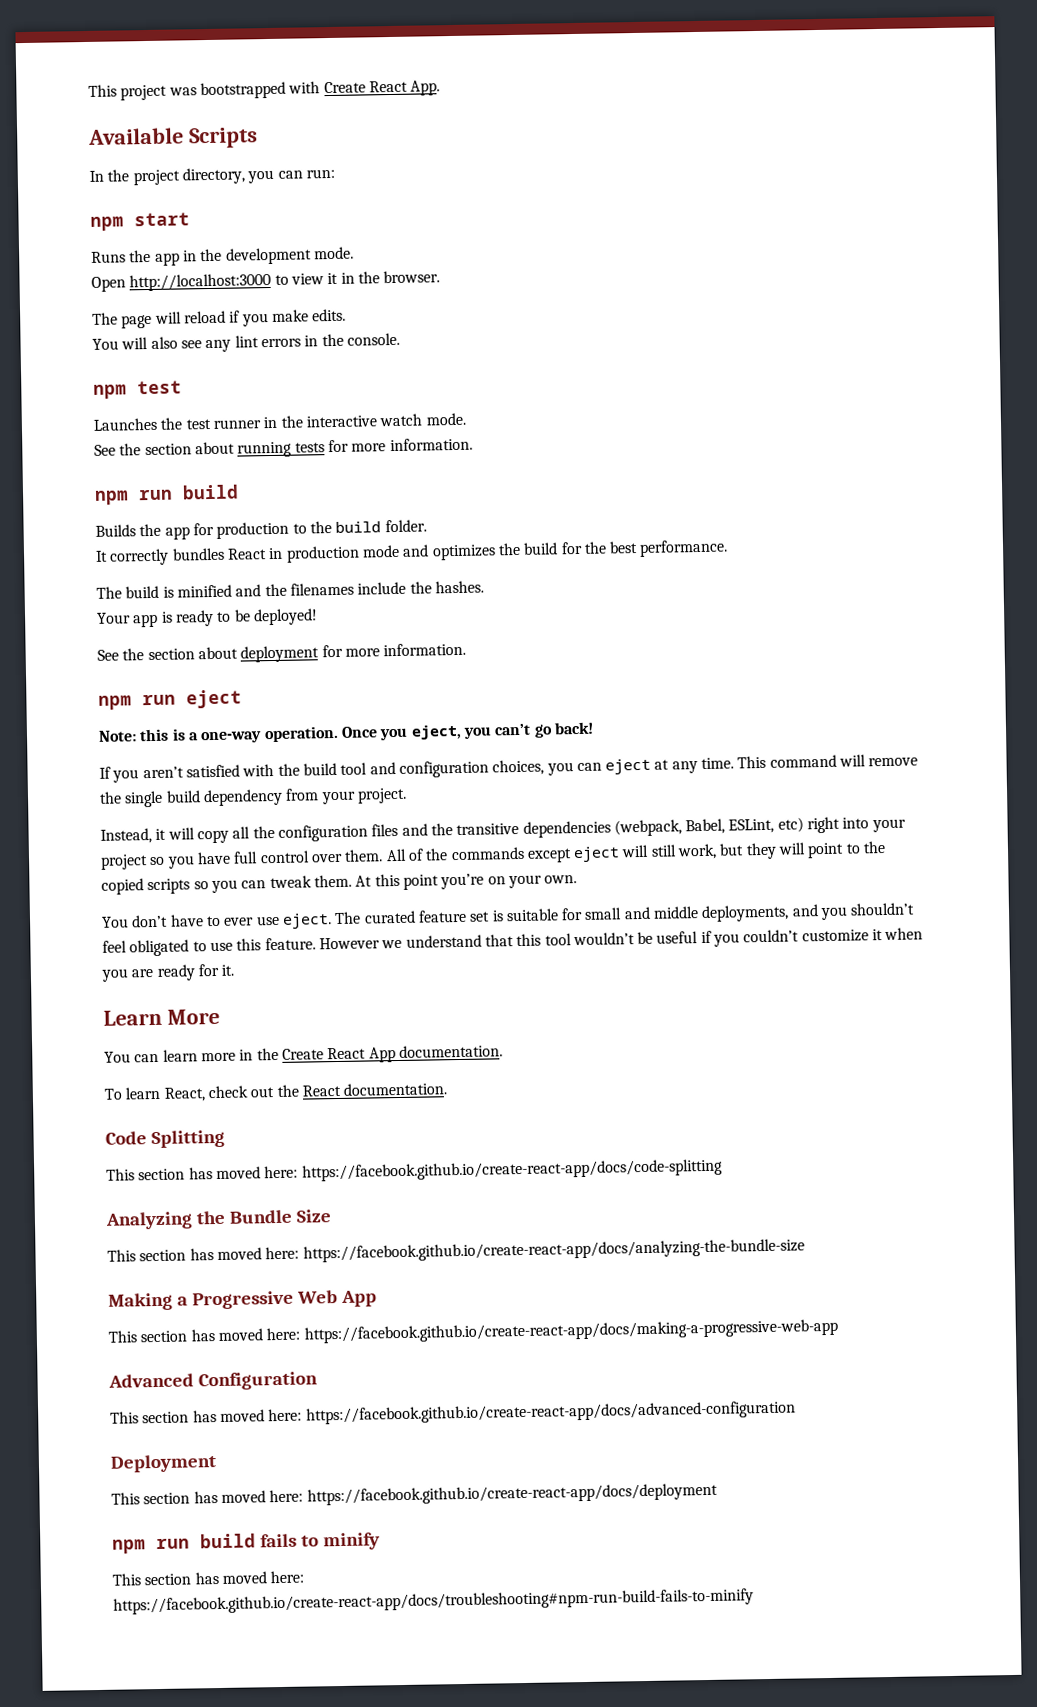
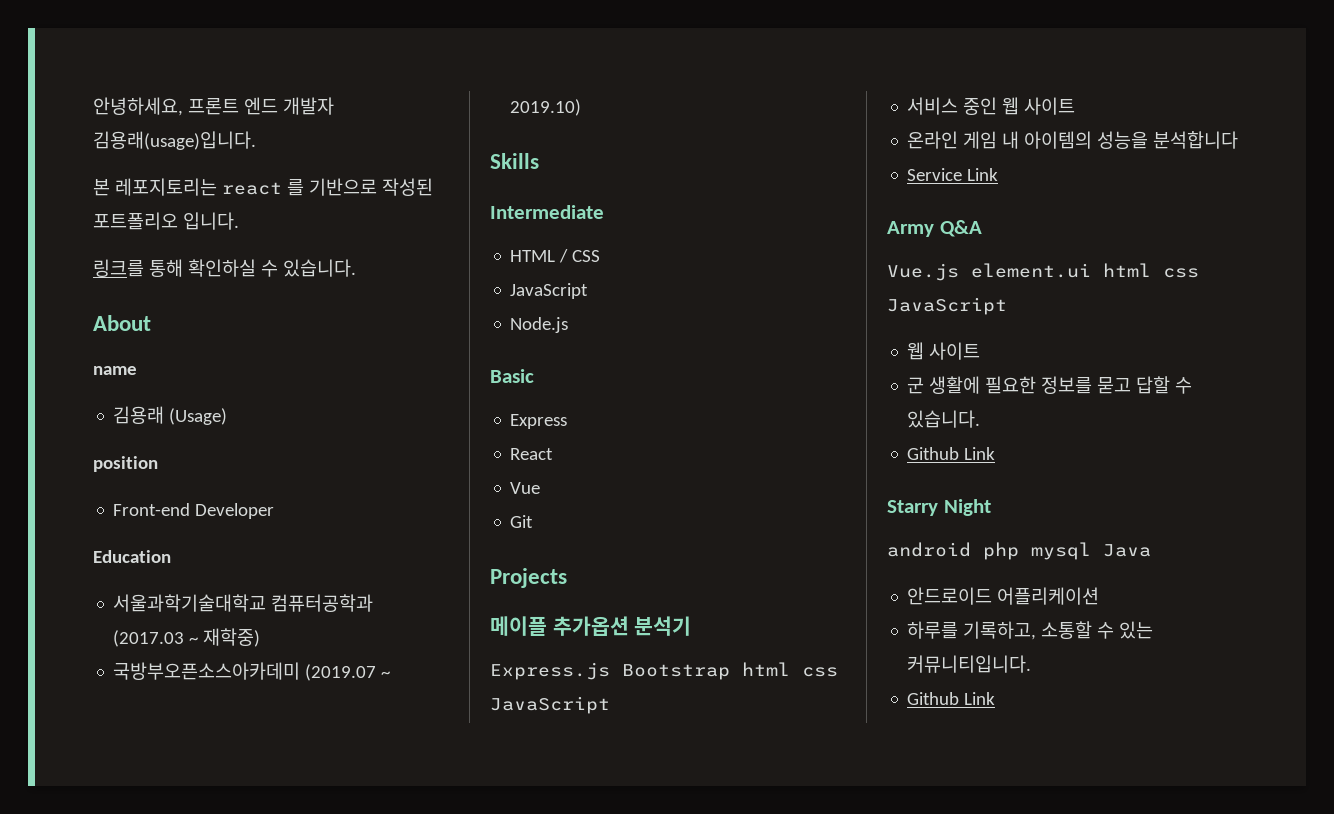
- This project was bootstrapped with Create React App.
- Available Scripts
- In the project directory, you can run:
- npm start
- Runs the app in the development mode.
- Open http://localhost:3000 to view it in the browser.
- The page will reload if you make edits.
- You will also see any lint errors in the console.
- npm test
- Launches the test runner in the interactive watch mode.
- See the section about running tests for more information.
- npm run build
- Builds the app for production to the build folder.
- It correctly bundles React in production mode and optimizes the build for the best performance.
- The build is minified and the filenames include the hashes.
- Your app is ready to be deployed!
- See the section about deployment for more information.
- npm run eject
- Note: this is a one-way operation. Once you eject, you can’t go back!
- If you aren’t satisfied with the build tool and configuration choices, you can eject at any time. This command will remove the single build dependency from your project.
- Instead, it will copy all the configuration files and the transitive dependencies (webpack, Babel, ESLint, etc) right into your project so you have full control over them. All of the commands except eject will still work, but they will point to the copied scripts so you can tweak them. At this point you’re on your own.
- You don’t have to ever use eject. The curated feature set is suitable for small and middle deployments, and you shouldn’t feel obligated to use this feature. However we understand that this tool wouldn’t be useful if you couldn’t customize it when you are ready for it.
- Learn More
- You can learn more in the Create React App documentation.
- To learn React, check out the React documentation.
- Code Splitting
- This section has moved here: https://facebook.github.io/create-react-app/docs/code-splitting
- Analyzing the Bundle Size
- This section has moved here: https://facebook.github.io/create-react-app/docs/analyzing-the-bundle-size
- Making a Progressive Web App
- This section has moved here: https://facebook.github.io/create-react-app/docs/making-a-progressive-web-app
- Advanced Configuration
- This section has moved here: https://facebook.github.io/create-react-app/docs/advanced-configuration
- Deployment
- This section has moved here: https://facebook.github.io/create-react-app/docs/deployment
- npm run build fails to minify
- This section has moved here: https://facebook.github.io/create-react-app/docs/troubleshooting#npm-run-build-fails-to-minify
+ 안녕하세요, 프론트 엔드 개발자 김용래(usage)입니다.
+ 본 레포지토리는 react 를 기반으로 작성된 포트폴리오 입니다.
+ 링크를 통해 확인하실 수 있습니다.
+ About
+ name
+ 김용래 (Usage)
+ position
+ Front-end Developer
+ Education
+ 서울과학기술대학교 컴퓨터공학과 (2017.03 ~ 재학중)
+ 국방부오픈소스아카데미 (2019.07 ~ 2019.10)
+ Skills
+ Intermediate
+ HTML / CSS
+ JavaScript
+ Node.js
+ Basic
+ Express
+ React
+ Vue
+ Git
+ Projects
+ 메이플 추가옵션 분석기
+ Express.js Bootstrap html css JavaScript
+ 서비스 중인 웹 사이트
+ 온라인 게임 내 아이템의 성능을 분석합니다
+ Service Link
+ Army Q&A
+ Vue.js element.ui html css JavaScript
+ 웹 사이트
+ 군 생활에 필요한 정보를 묻고 답할 수 있습니다.
+ Github Link
+ Starry Night
+ android php mysql Java
+ 안드로이드 어플리케이션
+ 하루를 기록하고, 소통할 수 있는 커뮤니티입니다.
+ Github Link

